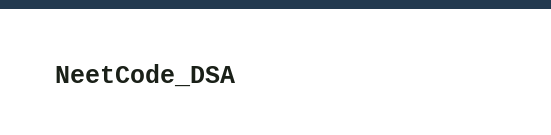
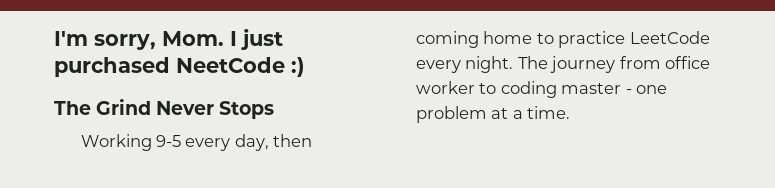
- NeetCode_DSA
+ I'm sorry, Mom. I just purchased NeetCode :)
+ The Grind Never Stops
+ Working 9-5 every day, then coming home to practice LeetCode every night. The journey from office worker to coding master - one problem at a time.

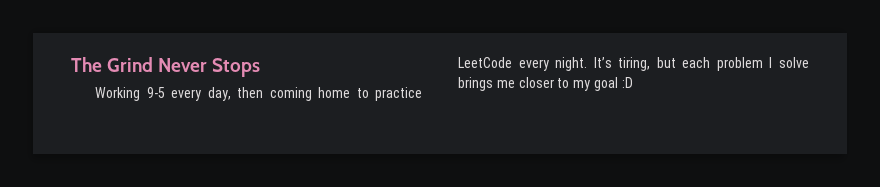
- I'm sorry, Mom. I just purchased NeetCode :)
- The journey from office worker to coding master - one problem at a time.
+ It’s tiring, but each problem I solve brings me closer to my goal :D

